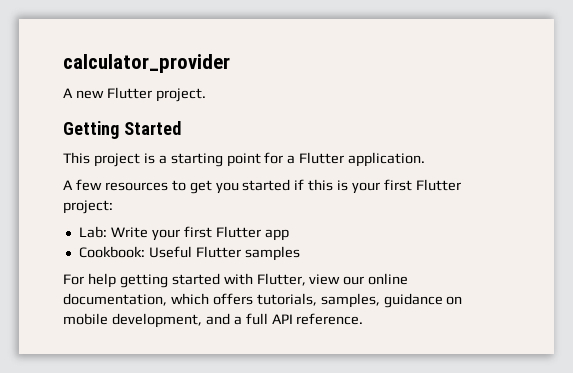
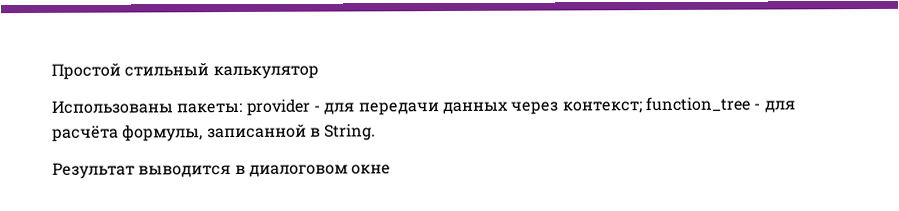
- calculator_provider
- A new Flutter project.
- Getting Started
- This project is a starting point for a Flutter application.
- A few resources to get you started if this is your first Flutter project:
- Lab: Write your first Flutter app
- Cookbook: Useful Flutter samples
- For help getting started with Flutter, view our online documentation, which offers tutorials, samples, guidance on mobile development, and a full API reference.
+ Простой стильный калькулятор
+ Использованы пакеты: provider - для передачи данных через контекст; function_tree - для расчёта формулы, записанной в String.
+ Результат выводится в диалоговом окне

